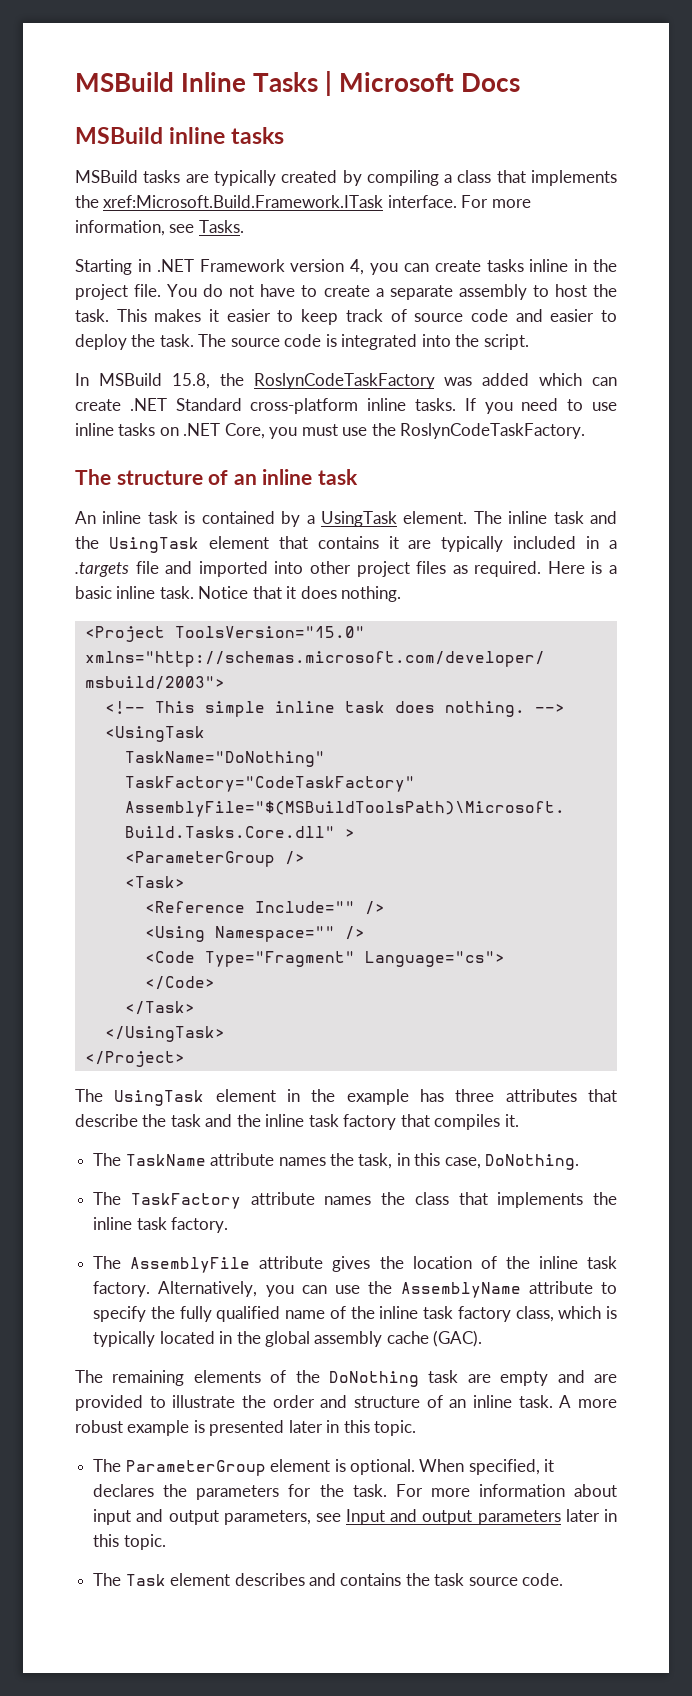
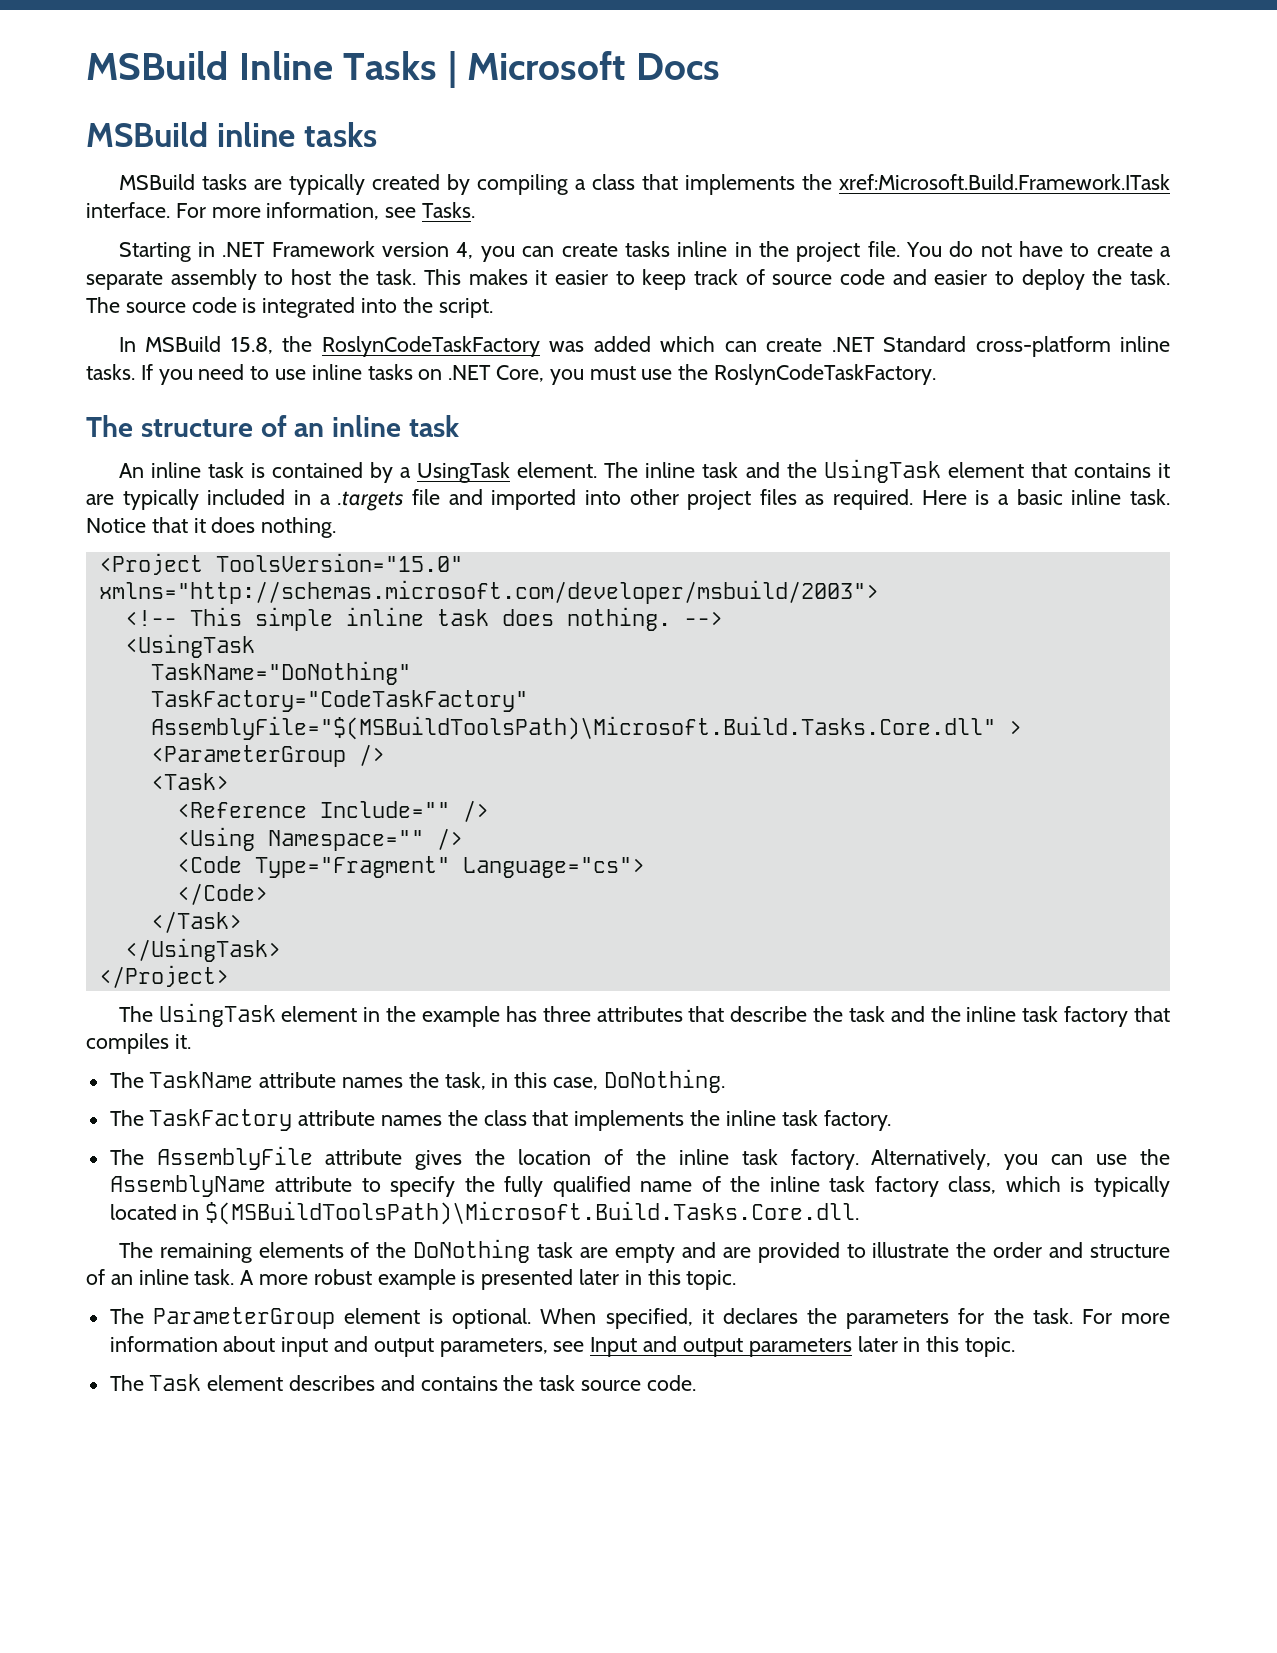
- Alternatively, you can use the AssemblyName attribute to specify the fully qualified name of the inline task factory class, which is typically located in the global assembly cache (GAC).
+ Alternatively, you can use the AssemblyName attribute to specify the fully qualified name of the inline task factory class, which is typically located in $(MSBuildToolsPath)\Microsoft.Build.Tasks.Core.dll.

